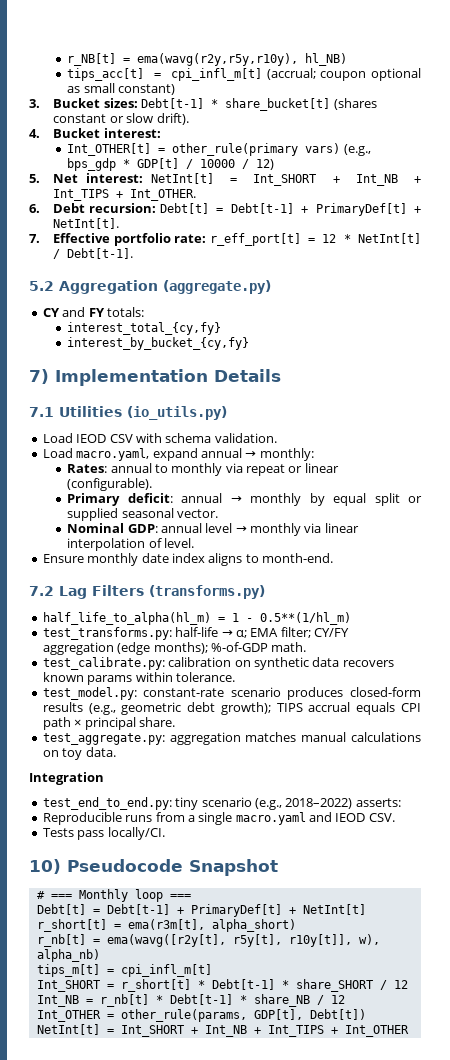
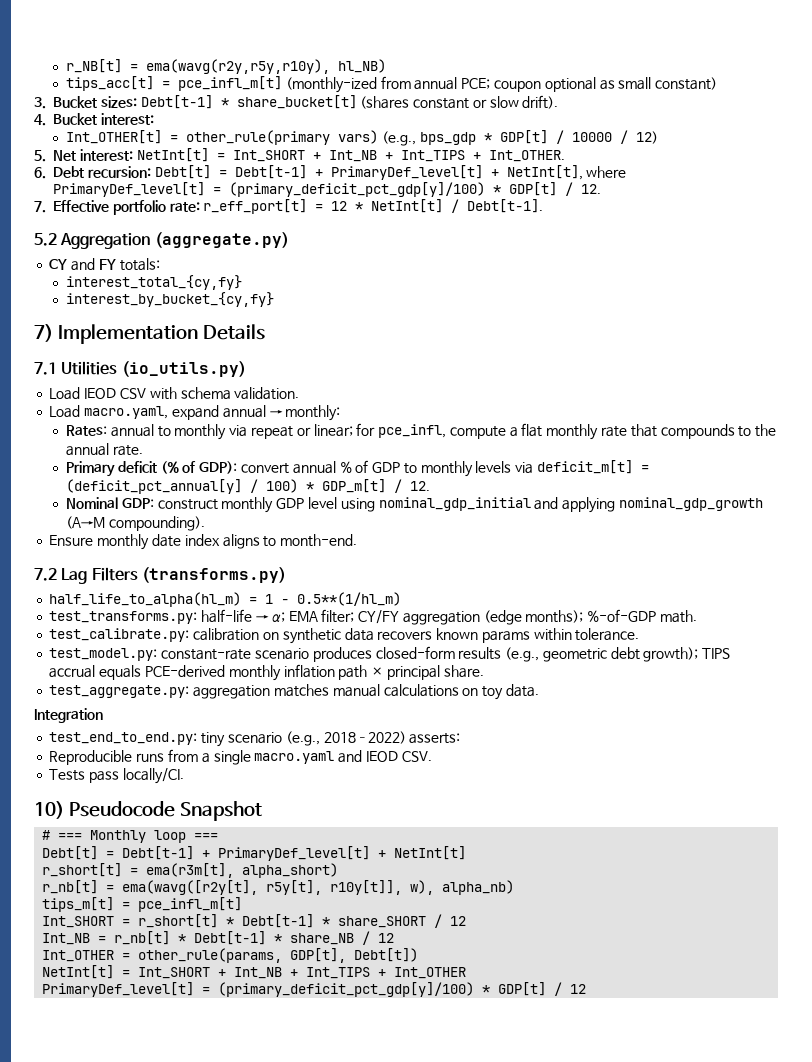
- tips_acc[t] = cpi_infl_m[t] (accrual; coupon optional as small constant)
+ tips_acc[t] = pce_infl_m[t] (monthly-ized from annual PCE; coupon optional as small constant)
- 6. Debt recursion: Debt[t] = Debt[t-1] + PrimaryDef[t] + NetInt[t].
+ 6. Debt recursion: Debt[t] = Debt[t-1] + PrimaryDef_level[t] + NetInt[t], where PrimaryDef_level[t] = (primary_deficit_pct_gdp[y]/100) * GDP[t] / 12.
- Rates: annual to monthly via repeat or linear (configurable).
- Primary deficit: annual → monthly by equal split or supplied seasonal vector.
- Nominal GDP: annual level → monthly via linear interpolation of level.
+ Rates: annual to monthly via repeat or linear; for pce_infl, compute a flat monthly rate that compounds to the annual rate.
+ Primary deficit (% of GDP): convert annual % of GDP to monthly levels via deficit_m[t] = (deficit_pct_annual[y] / 100) * GDP_m[t] / 12.
+ Nominal GDP: construct monthly GDP level using nominal_gdp_initial and applying nominal_gdp_growth (A→M compounding).
- test_model.py: constant-rate scenario produces closed-form results (e.g., geometric debt growth); TIPS accrual equals CPI path × principal share.
+ test_model.py: constant-rate scenario produces closed-form results (e.g., geometric debt growth); TIPS accrual equals PCE-derived monthly inflation path × principal share.
- Debt[t] = Debt[t-1] + PrimaryDef[t] + NetInt[t]
+ Debt[t] = Debt[t-1] + PrimaryDef_level[t] + NetInt[t]
- tips_m[t] = cpi_infl_m[t]
+ tips_m[t] = pce_infl_m[t]
+ PrimaryDef_level[t] = (primary_deficit_pct_gdp[y]/100) * GDP[t] / 12

